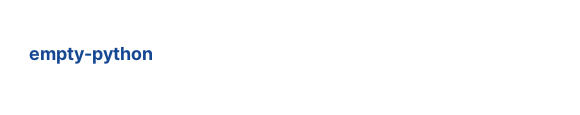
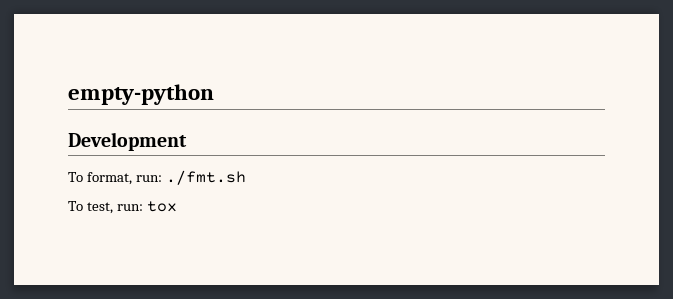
+ Development
+ To format, run: ./fmt.sh
+ To test, run: tox

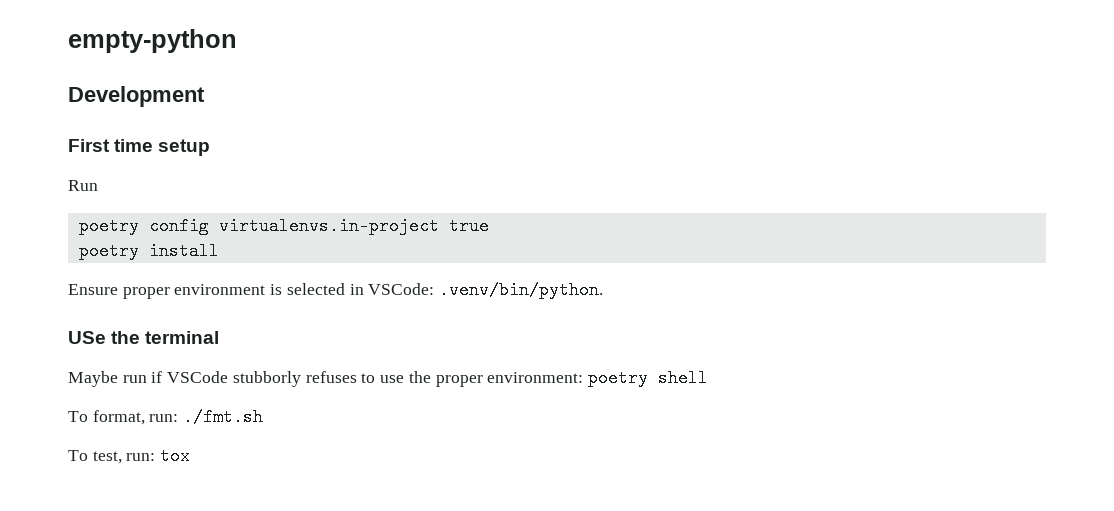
+ First time setup
+ Run
+ poetry config virtualenvs.in-project true
+ poetry install
+ Ensure proper environment is selected in VSCode: .venv/bin/python.
+ USe the terminal
+ Maybe run if VSCode stubborly refuses to use the proper environment: poetry shell

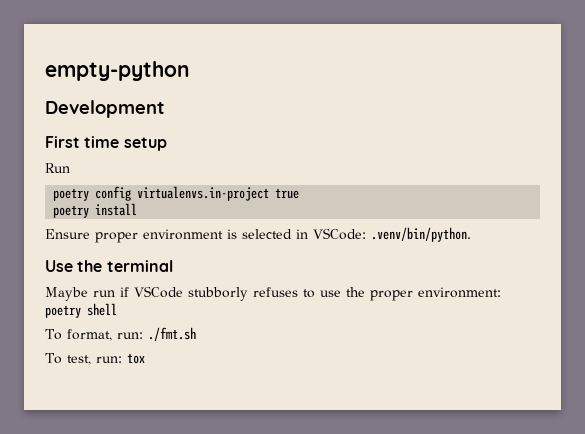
- USe the terminal
+ Use the terminal

